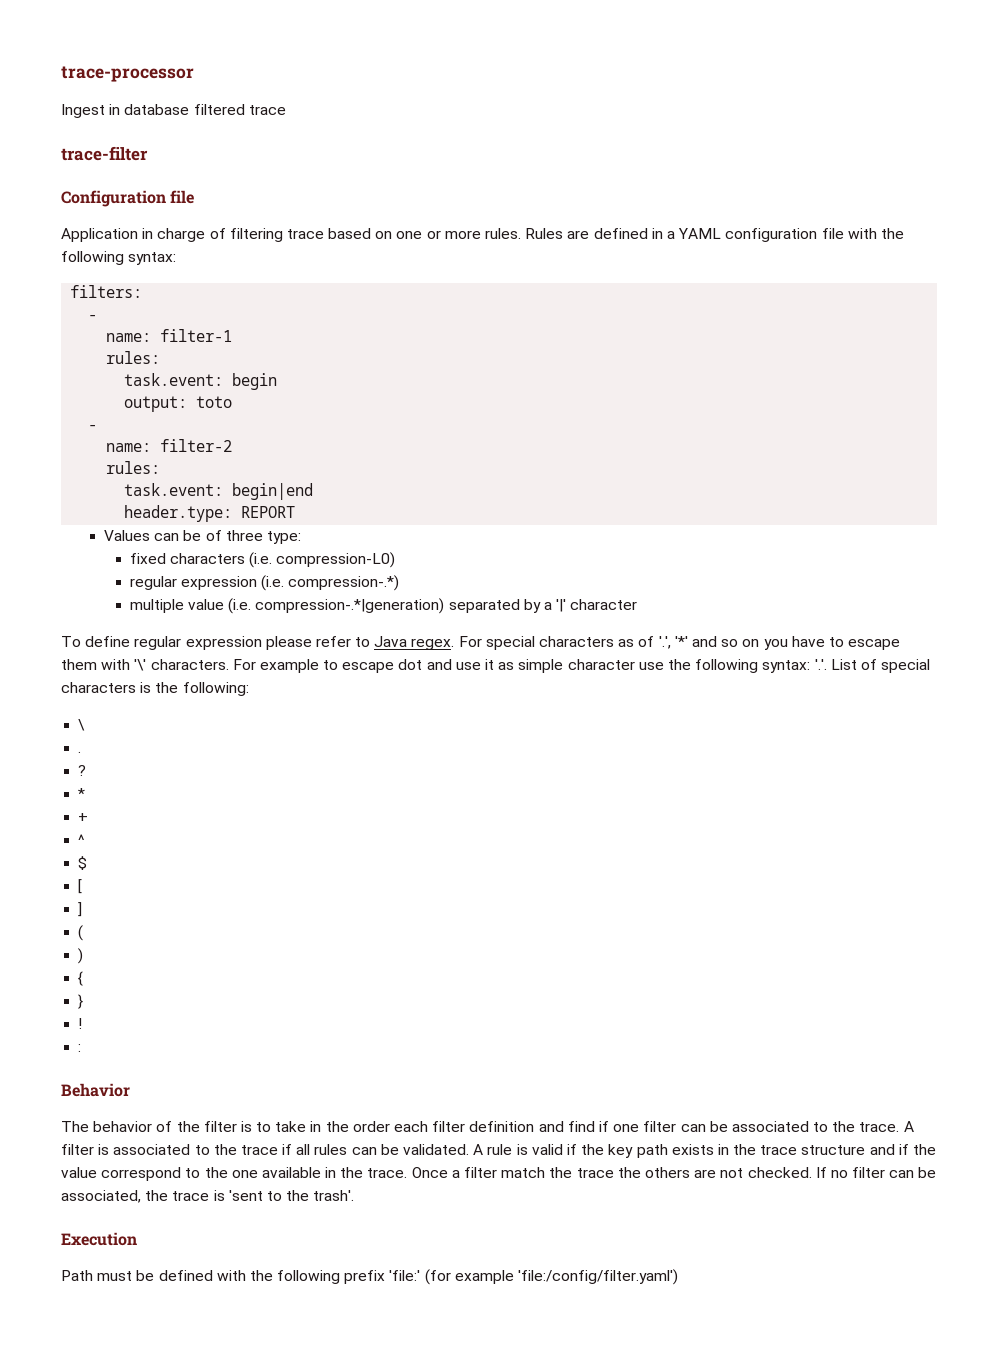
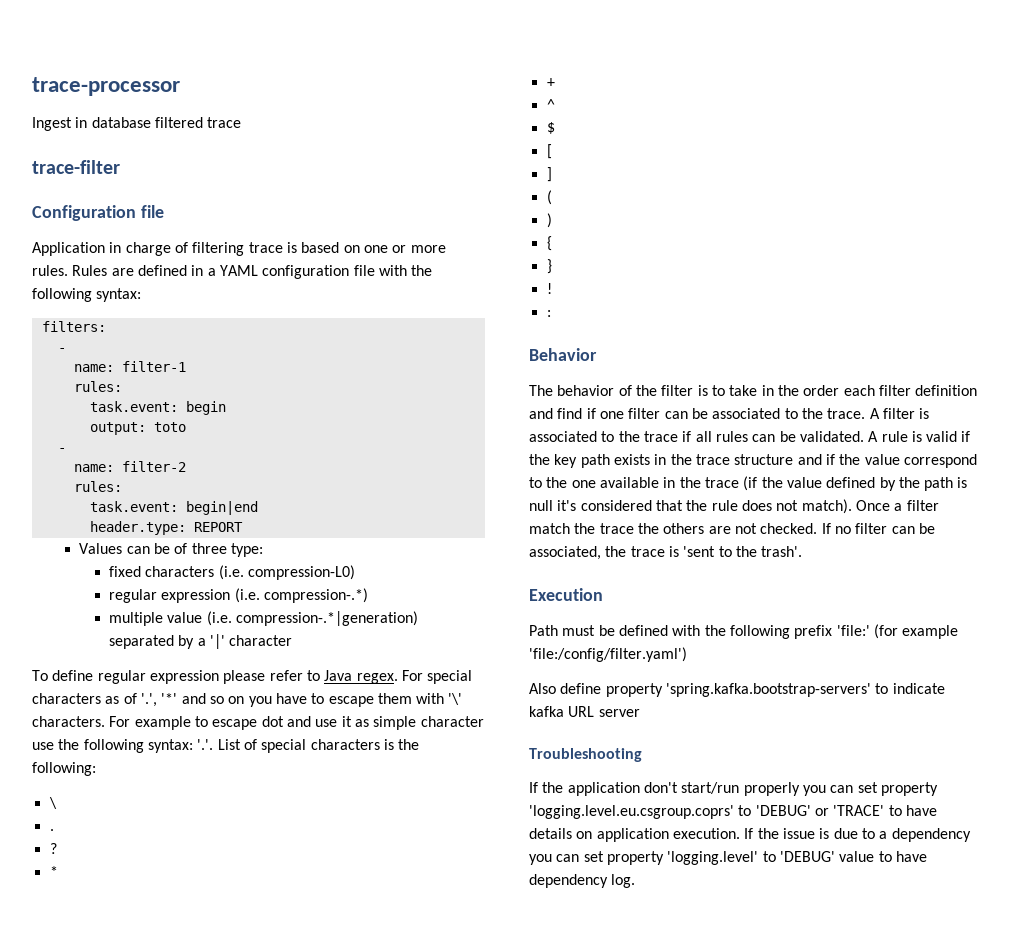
- Application in charge of filtering trace based on one or more rules.
+ Application in charge of filtering trace is based on one or more rules.
- A rule is valid if the key path exists in the trace structure and if the value correspond to the one available in the trace.
+ A rule is valid if the key path exists in the trace structure and if the value correspond to the one available in the trace (if the value defined by the path is null it's considered that the rule does not match).
+ Also define property 'spring.kafka.bootstrap-servers' to indicate kafka URL server
+ Troubleshooting
+ If the application don't start/run properly you can set property 'logging.level.eu.csgroup.coprs' to 'DEBUG' or 'TRACE' to have details on application execution. If the issue is due to a dependency you can set property 'logging.level' to 'DEBUG' value to have dependency log.

